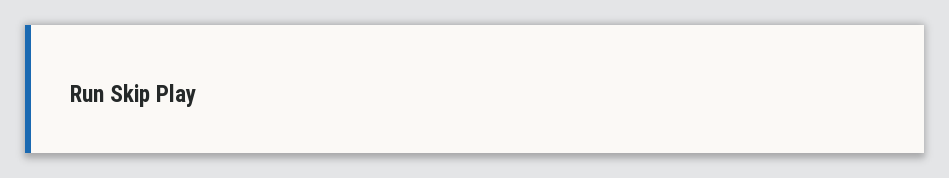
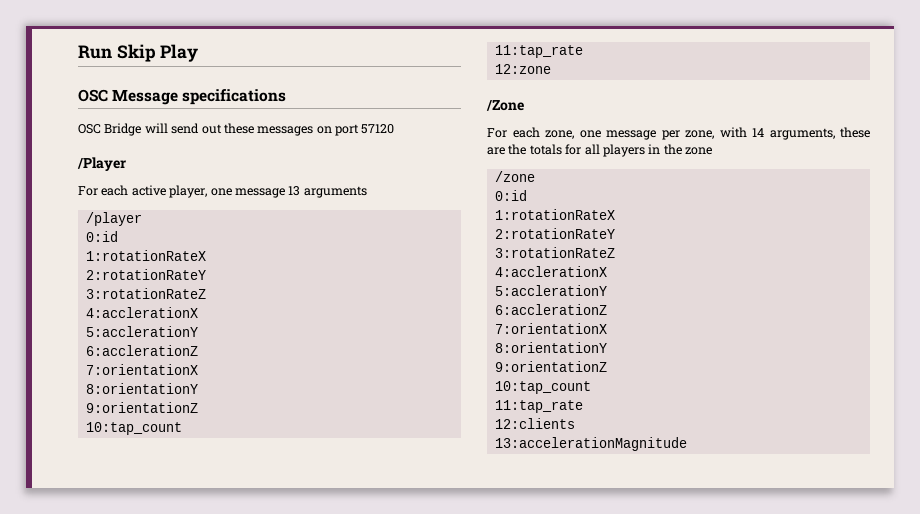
+ OSC Message specifications
+ OSC Bridge will send out these messages on port 57120
+ /Player
+ For each active player, one message 13 arguments
+ /player
+ 0:id
+ 1:rotationRateX
+ 2:rotationRateY
+ 3:rotationRateZ
+ 4:acclerationX
+ 5:acclerationY
+ 6:acclerationZ
+ 7:orientationX
+ 8:orientationY
+ 9:orientationZ
+ 10:tap_count
+ 11:tap_rate
+ 12:zone
+ /Zone
+ For each zone, one message per zone, with 14 arguments, these are the totals for all players in the zone
+ /zone
+ 0:id
+ 1:rotationRateX
+ 2:rotationRateY
+ 3:rotationRateZ
+ 4:acclerationX
+ 5:acclerationY
+ 6:acclerationZ
+ 7:orientationX
+ 8:orientationY
+ 9:orientationZ
+ 10:tap_count
+ 11:tap_rate
+ 12:clients
+ 13:accelerationMagnitude

